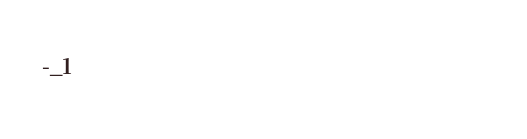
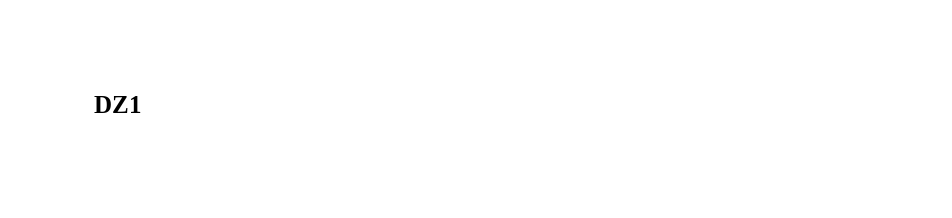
- -_1
+ DZ1

